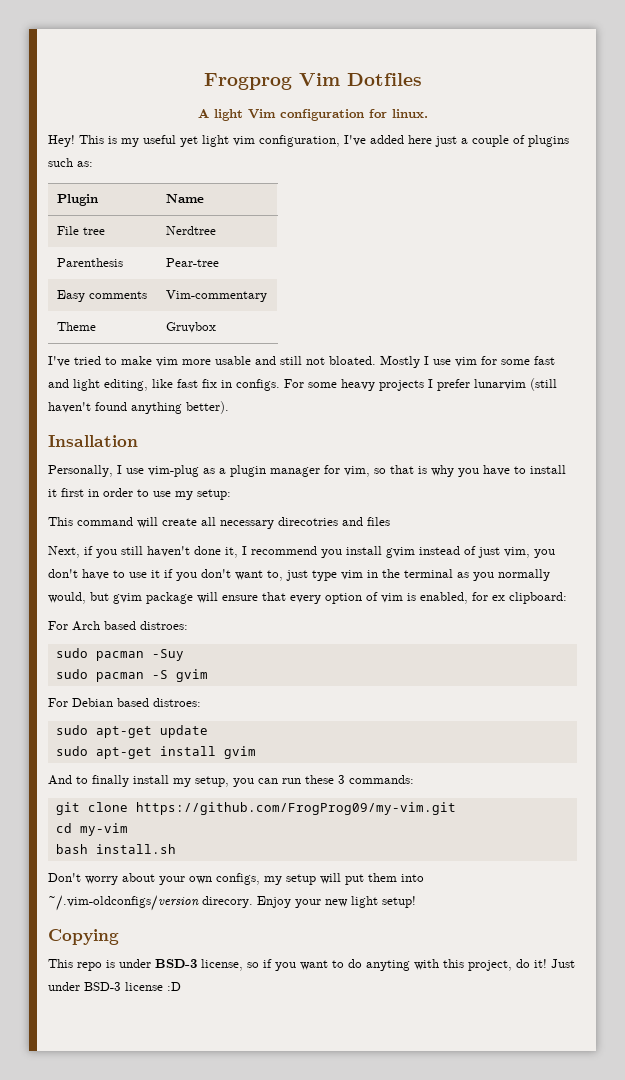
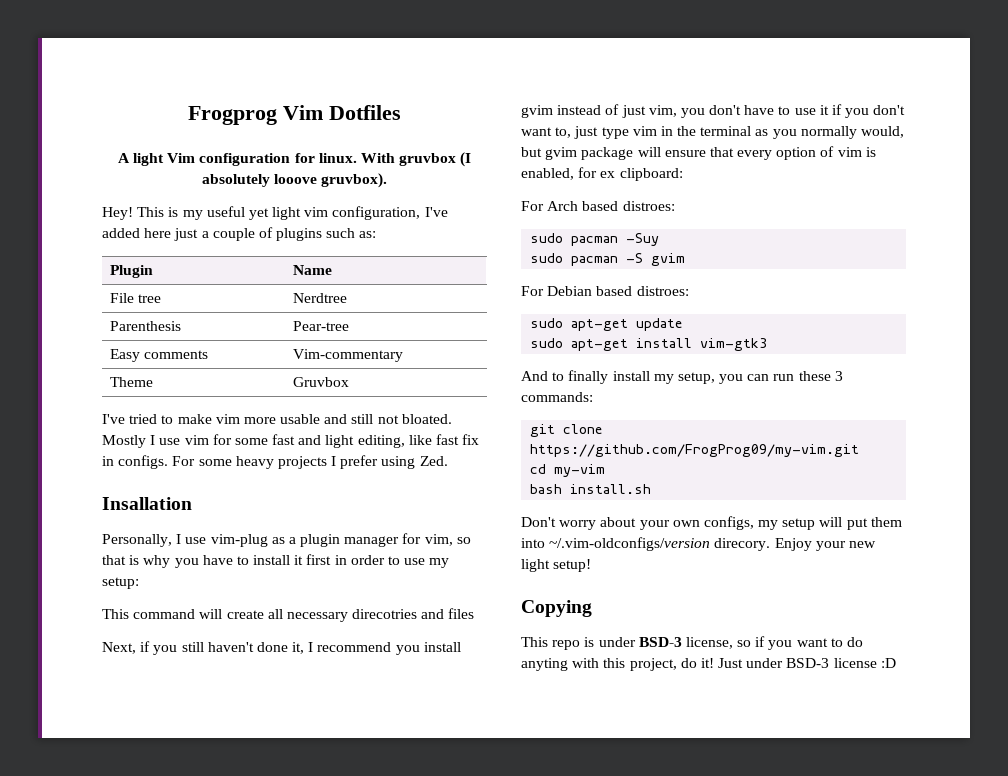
+ With gruvbox (I absolutely looove gruvbox).
- For some heavy projects I prefer lunarvim (still haven't found anything better).
+ For some heavy projects I prefer using Zed.
- sudo apt-get install gvim
+ sudo apt-get install vim-gtk3

